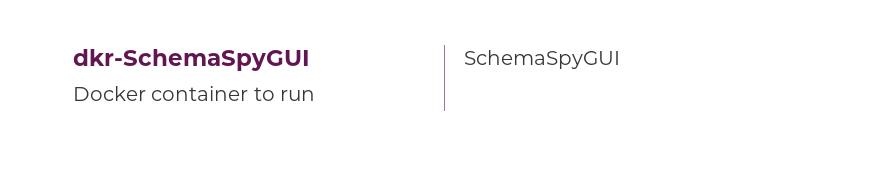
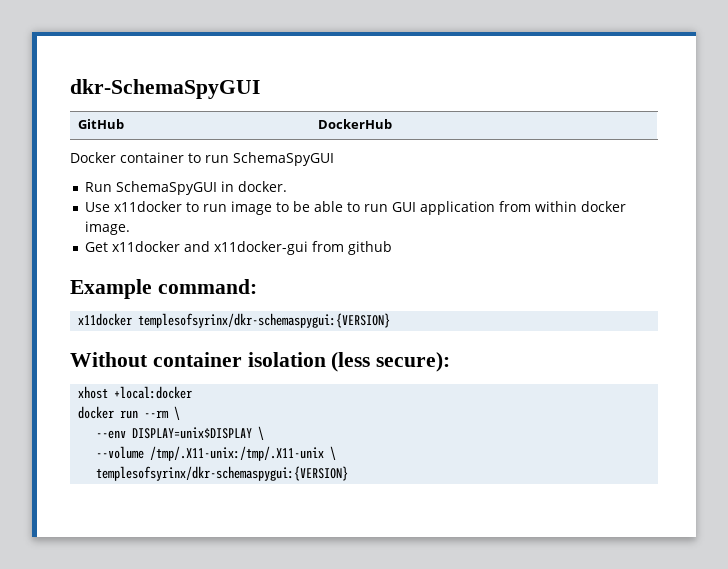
+ GitHub | DockerHub
+ Run SchemaSpyGUI in docker.
+ Use x11docker to run image to be able to run GUI application from within docker image.
+ Get x11docker and x11docker-gui from github
+ Example command:
+ x11docker templesofsyrinx/dkr-schemaspygui:{VERSION}
+ Without container isolation (less secure):
+ xhost +local:docker
+ docker run --rm \
+ --env DISPLAY=unix$DISPLAY \
+ --volume /tmp/.X11-unix:/tmp/.X11-unix \
+ templesofsyrinx/dkr-schemaspygui:{VERSION}

